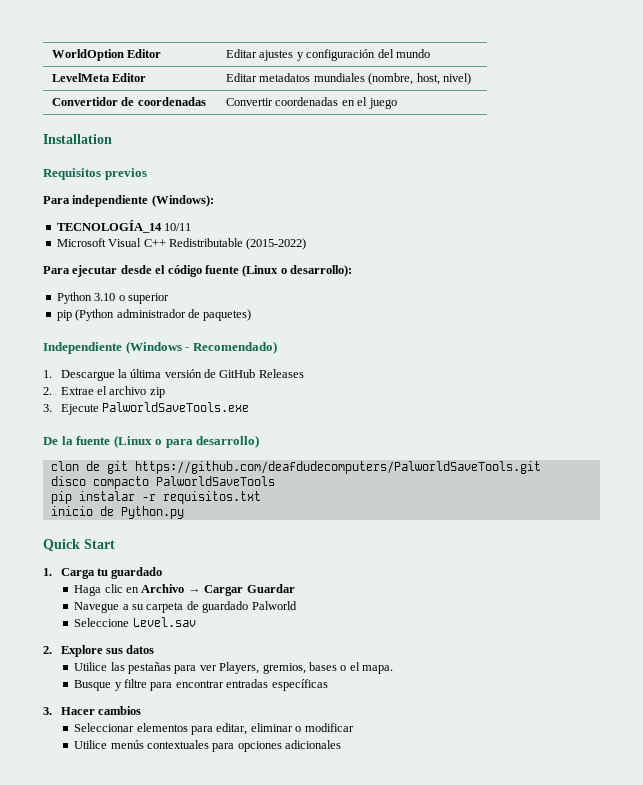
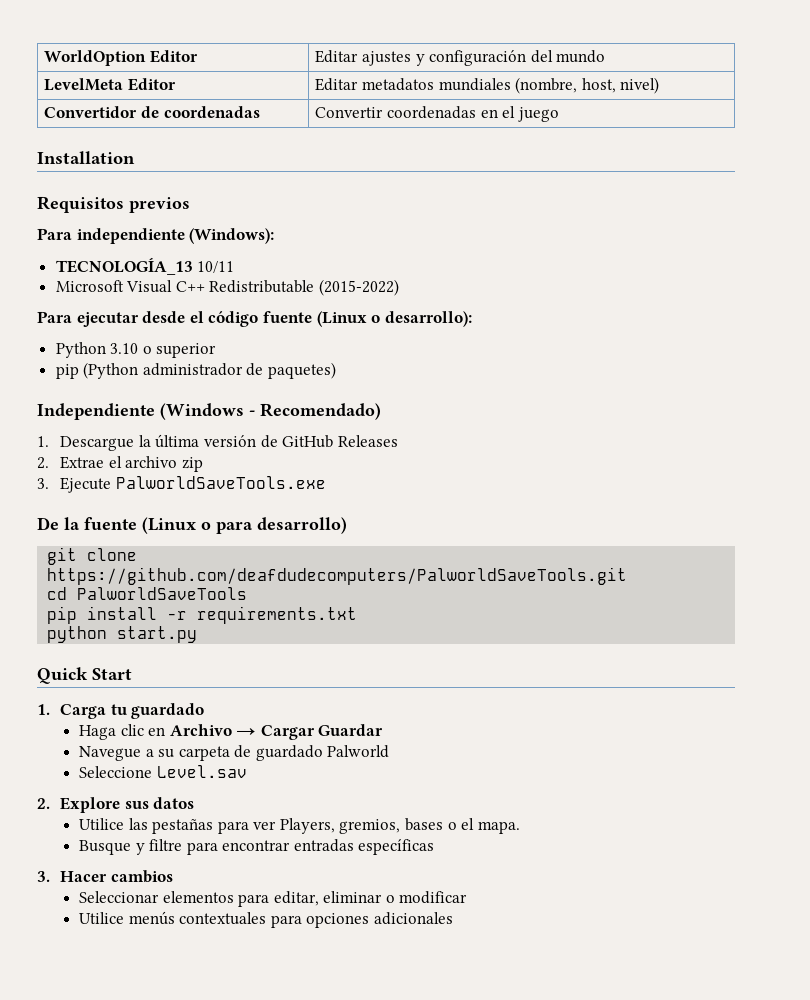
- TECNOLOGÍA_14 10/11
+ TECNOLOGÍA_13 10/11
- clon de git https://github.com/deafdudecomputers/PalworldSaveTools.git
+ git clone https://github.com/deafdudecomputers/PalworldSaveTools.git
- disco compacto PalworldSaveTools
+ cd PalworldSaveTools
- pip instalar -r requisitos.txt
- inicio de Python.py
+ pip install -r requirements.txt
+ python start.py

